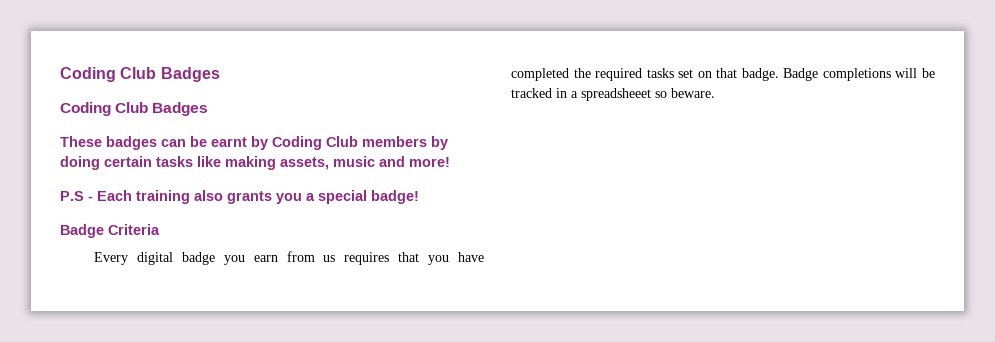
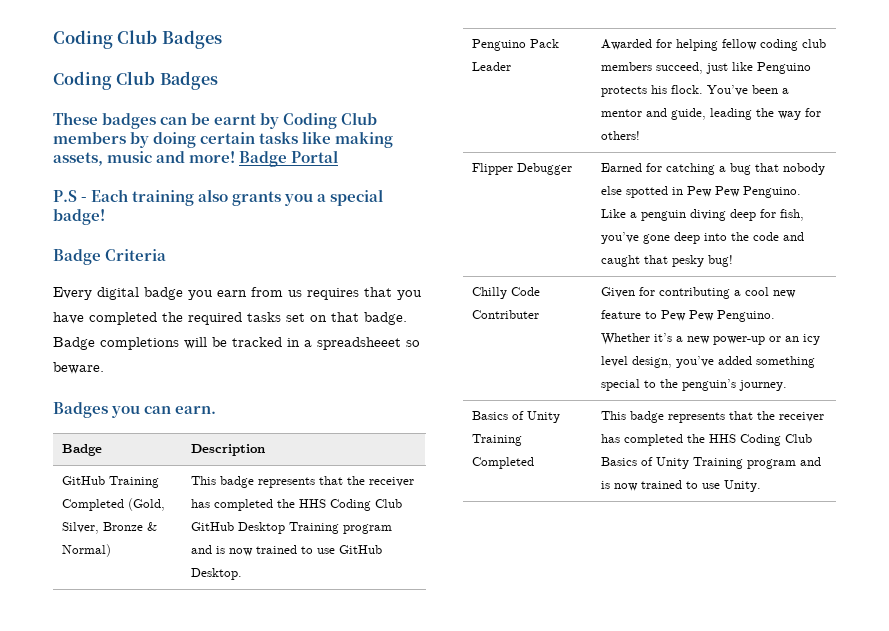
+ Badge Portal
+ Badges you can earn.
+ Badge | Description
+ GitHub Training Completed (Gold, Silver, Bronze & Normal) | This badge represents that the receiver has completed the HHS Coding Club GitHub Desktop Training program and is now trained to use GitHub Desktop.
+ Penguino Pack Leader | Awarded for helping fellow coding club members succeed, just like Penguino protects his flock. You’ve been a mentor and guide, leading the way for others!
+ Flipper Debugger | Earned for catching a bug that nobody else spotted in Pew Pew Penguino. Like a penguin diving deep for fish, you’ve gone deep into the code and caught that pesky bug!
+ Chilly Code Contributer | Given for contributing a cool new feature to Pew Pew Penguino. Whether it’s a new power-up or an icy level design, you’ve added something special to the penguin’s journey.
+ Basics of Unity Training Completed | This badge represents that the receiver has completed the HHS Coding Club Basics of Unity Training program and is now trained to use Unity.

